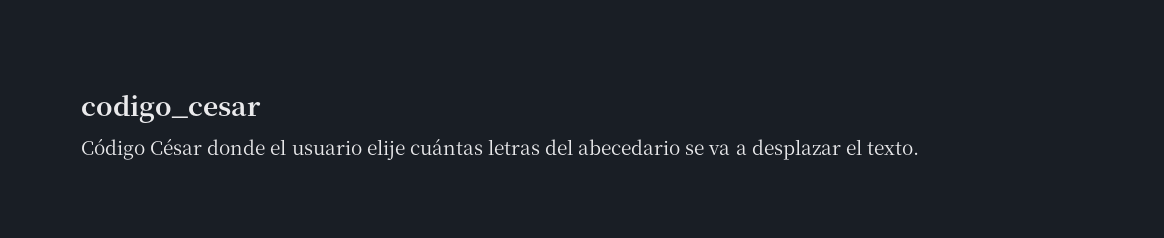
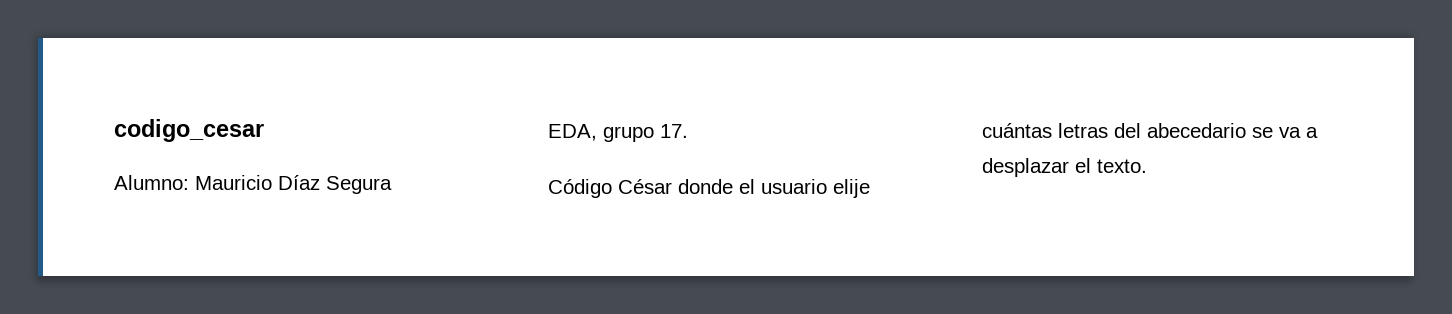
+ Alumno: Mauricio Díaz Segura
+ EDA, grupo 17.

